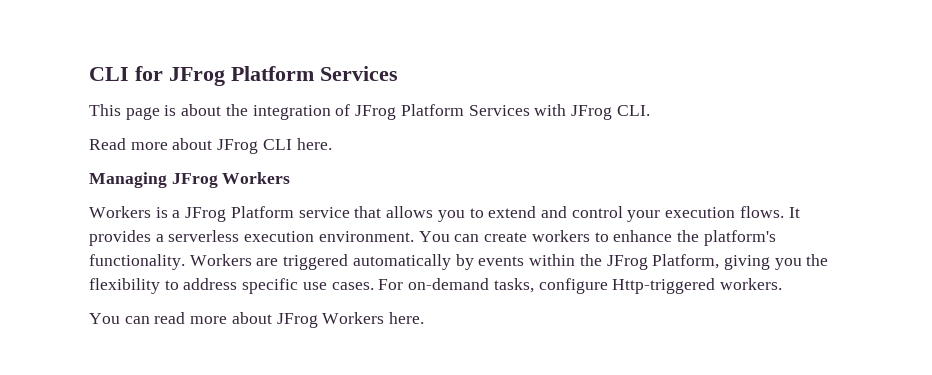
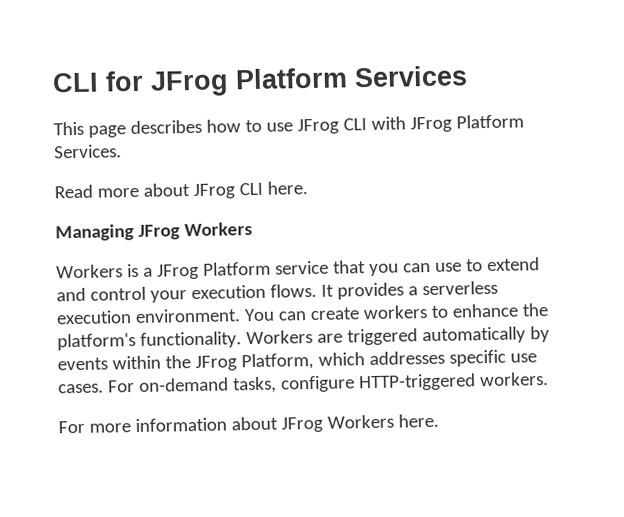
- This page is about the integration of JFrog Platform Services with JFrog CLI.
+ This page describes how to use JFrog CLI with JFrog Platform Services.
- Workers is a JFrog Platform service that allows you to extend and control your execution flows.
+ Workers is a JFrog Platform service that you can use to extend and control your execution flows.
- Workers are triggered automatically by events within the JFrog Platform, giving you the flexibility to address specific use cases.
+ Workers are triggered automatically by events within the JFrog Platform, which addresses specific use cases.
- For on-demand tasks, configure Http-triggered workers.
+ For on-demand tasks, configure HTTP-triggered workers.
- You can read more about JFrog Workers here.
+ For more information about JFrog Workers here.

